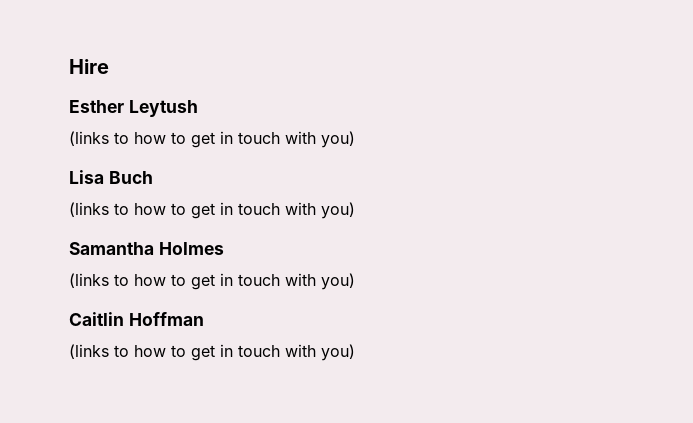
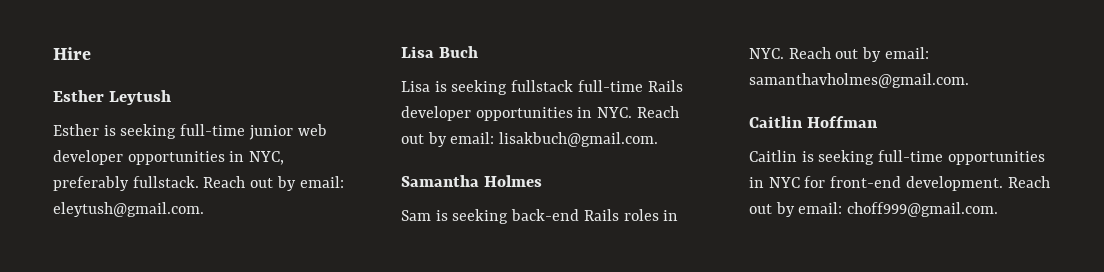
  Esther Leytush
- (links to how to get in touch with you)
+ Esther is seeking full-time junior web developer opportunities in NYC, preferably fullstack. Reach out by email: eleytush@gmail.com.
  Lisa Buch
- (links to how to get in touch with you)
+ Lisa is seeking fullstack full-time Rails developer opportunities in NYC. Reach out by email: lisakbuch@gmail.com.
  Samantha Holmes
- (links to how to get in touch with you)
+ Sam is seeking back-end Rails roles in NYC. Reach out by email: samanthavholmes@gmail.com.
  Caitlin Hoffman
- (links to how to get in touch with you)
+ Caitlin is seeking full-time opportunities in NYC for front-end development. Reach out by email: choff999@gmail.com.

